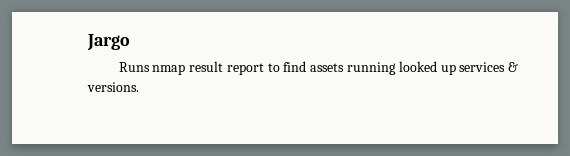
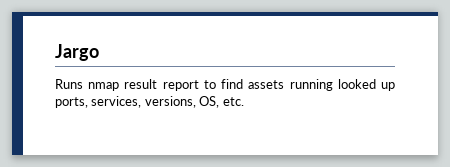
- Runs nmap result report to find assets running looked up services & versions.
+ Runs nmap result report to find assets running looked up ports, services, versions, OS, etc.

